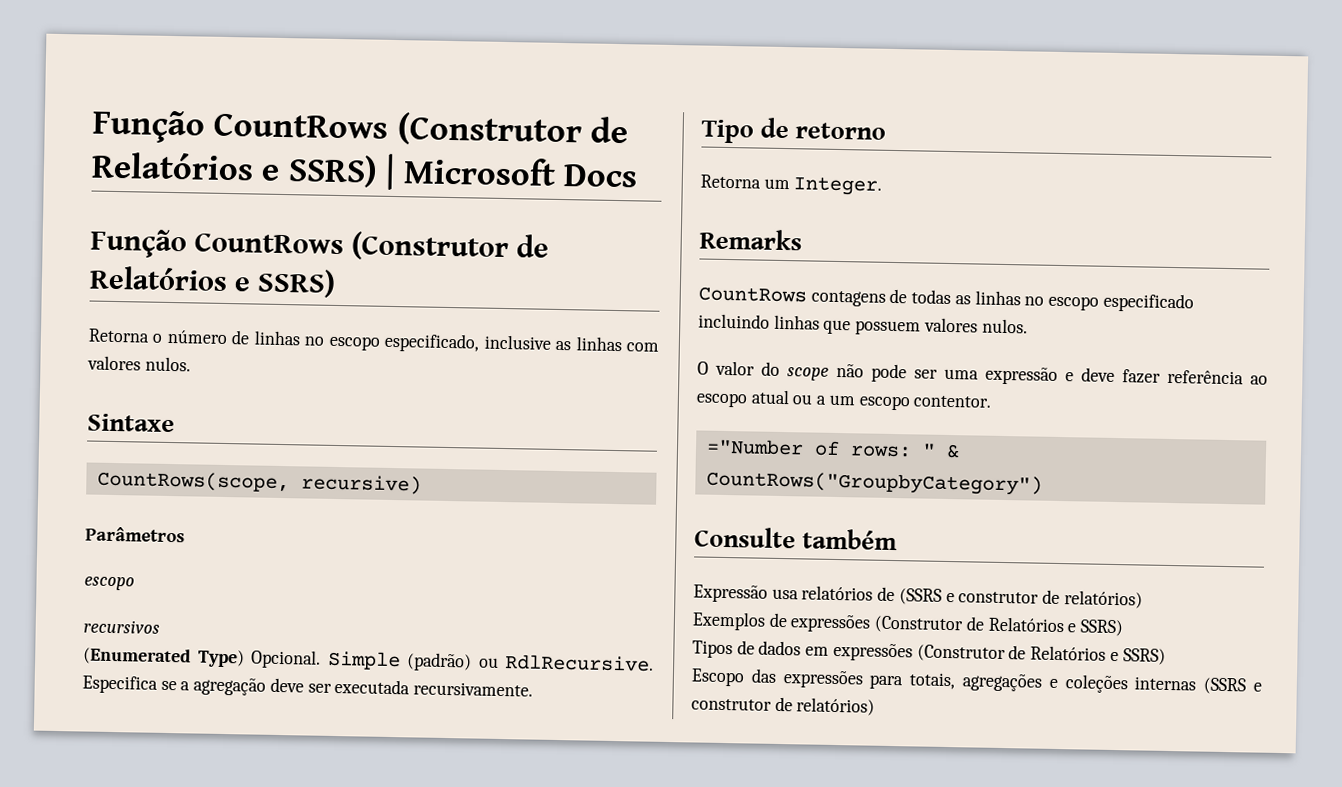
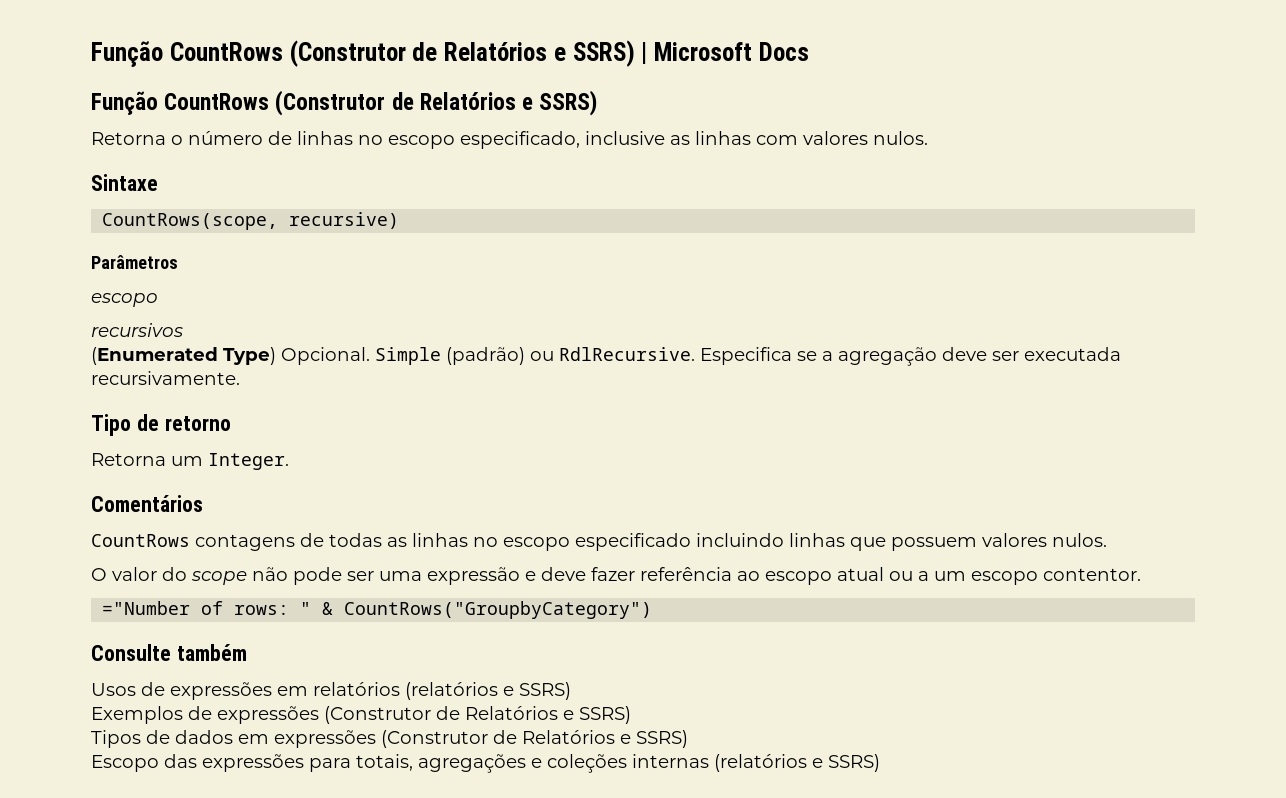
- Remarks
+ Comentários
- Expressão usa relatórios de (SSRS e construtor de relatórios)
+ Usos de expressões em relatórios (relatórios e SSRS)
- Escopo das expressões para totais, agregações e coleções internas (SSRS e construtor de relatórios)
+ Escopo das expressões para totais, agregações e coleções internas (relatórios e SSRS)

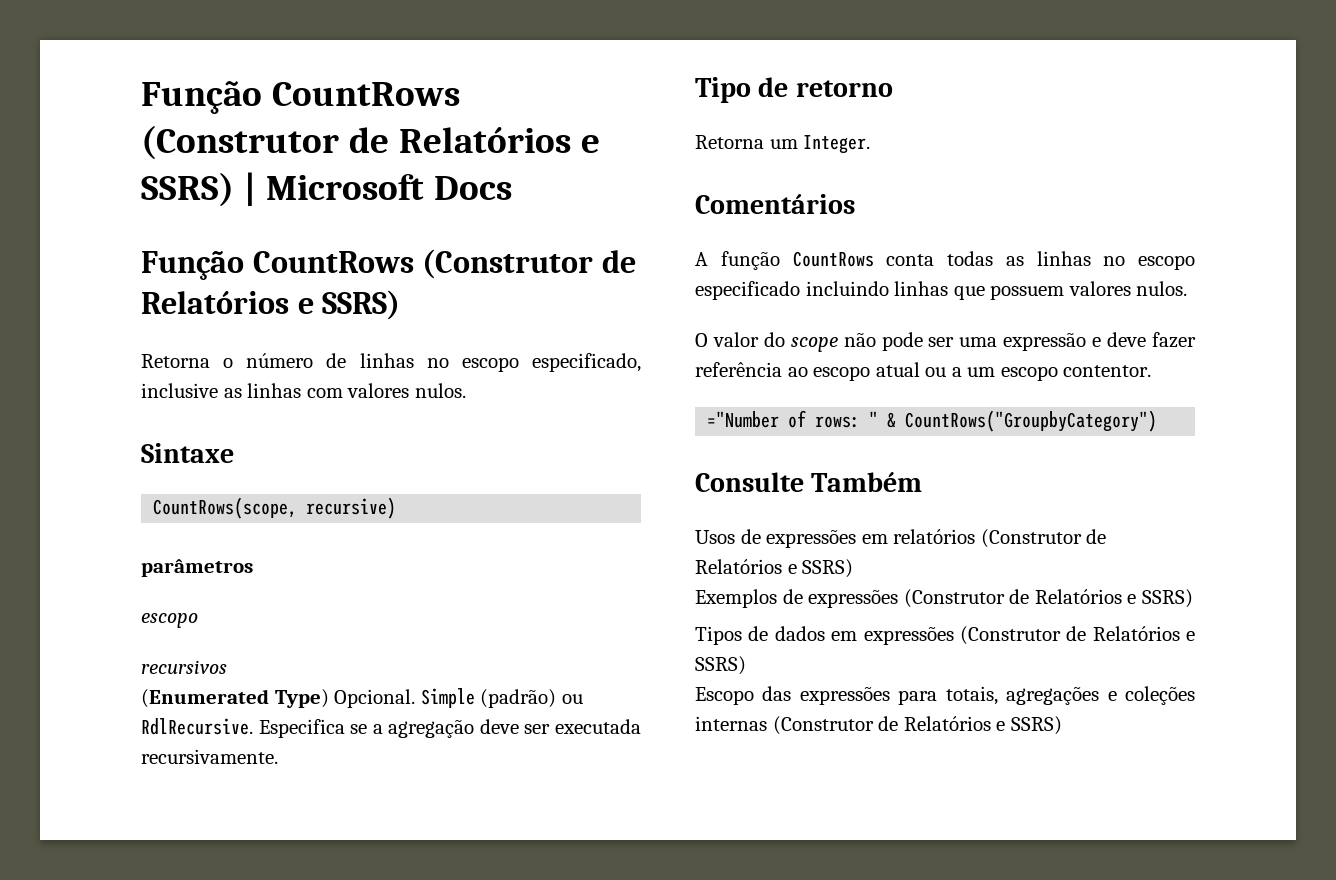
- Parâmetros
+ parâmetros
- CountRows contagens de todas as linhas no escopo especificado incluindo linhas que possuem valores nulos.
+ A função CountRows conta todas as linhas no escopo especificado incluindo linhas que possuem valores nulos.
- Consulte também
+ Consulte Também
- Usos de expressões em relatórios (relatórios e SSRS)
+ Usos de expressões em relatórios (Construtor de Relatórios e SSRS)
- Escopo das expressões para totais, agregações e coleções internas (relatórios e SSRS)
+ Escopo das expressões para totais, agregações e coleções internas (Construtor de Relatórios e SSRS)

